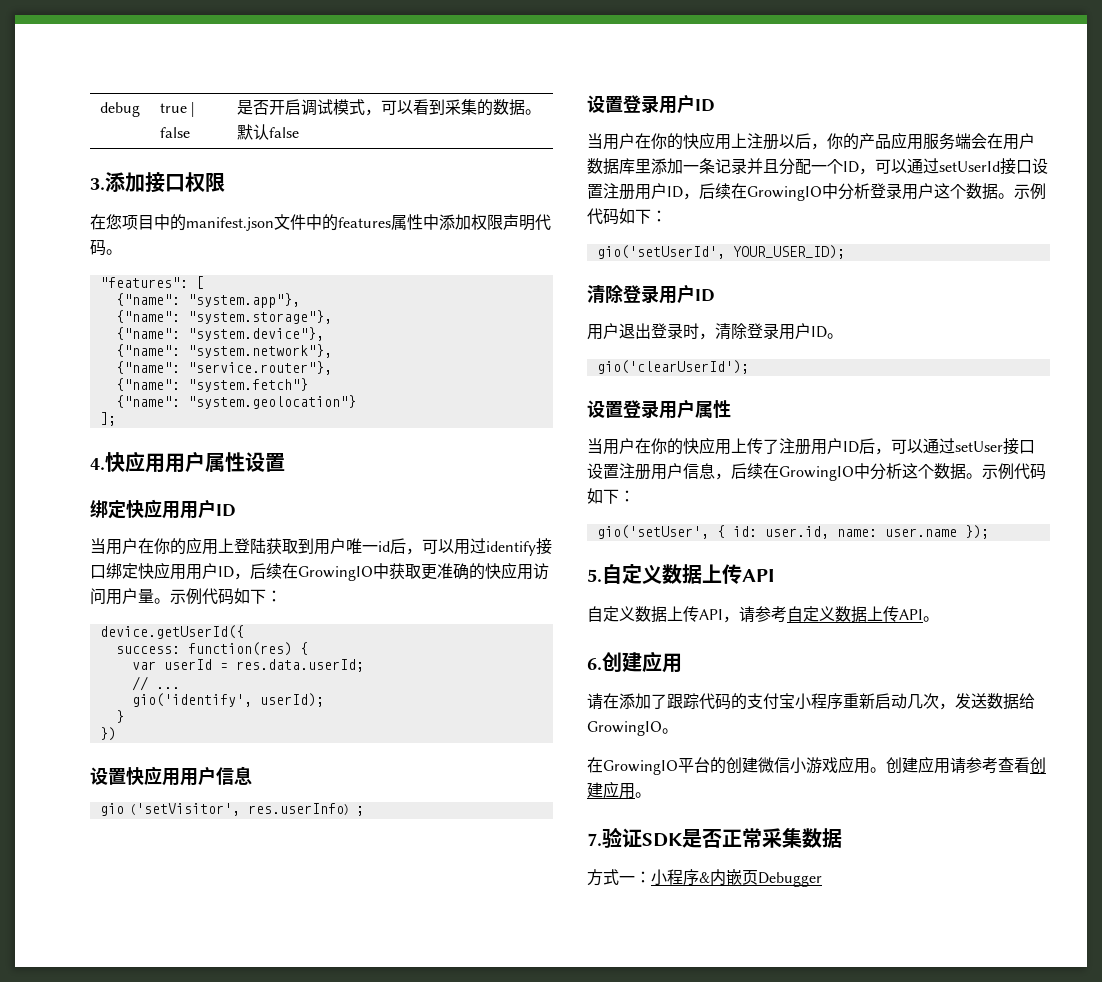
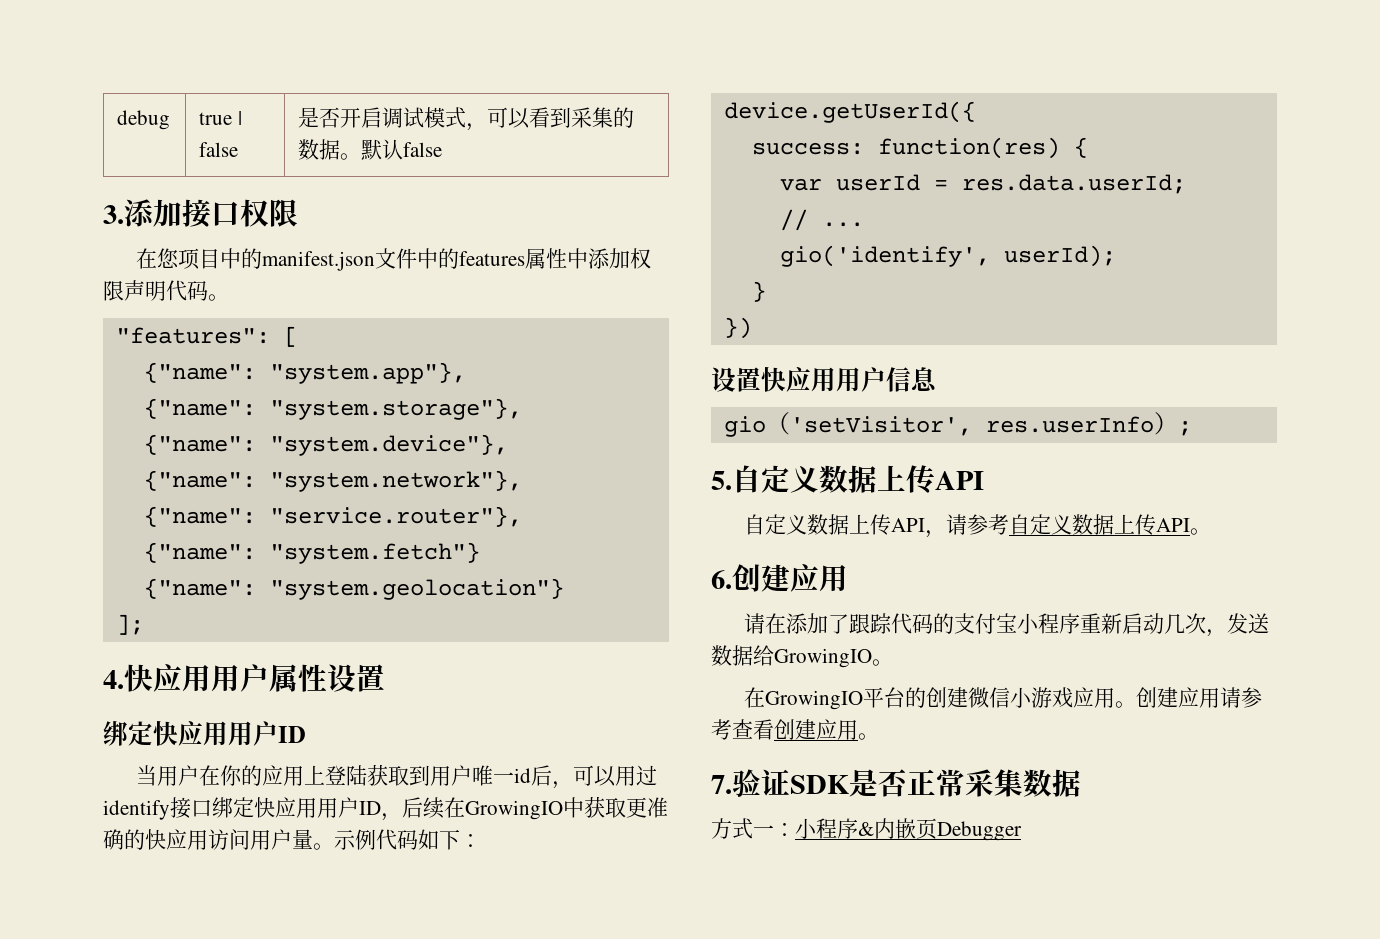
- 设置登录用户ID
- 当用户在你的快应用上注册以后，你的产品应用服务端会在用户数据库里添加一条记录并且分配一个ID，可以通过setUserId接口设置注册用户ID，后续在GrowingIO中分析登录用户这个数据。示例代码如下：
- gio('setUserId', YOUR_USER_ID);
- 清除登录用户ID
- 用户退出登录时，清除登录用户ID。
- gio('clearUserId');
- 设置登录用户属性
- 当用户在你的快应用上传了注册用户ID后，可以通过setUser接口设置注册用户信息，后续在GrowingIO中分析这个数据。示例代码如下：
- gio('setUser', { id: user.id, name: user.name });

